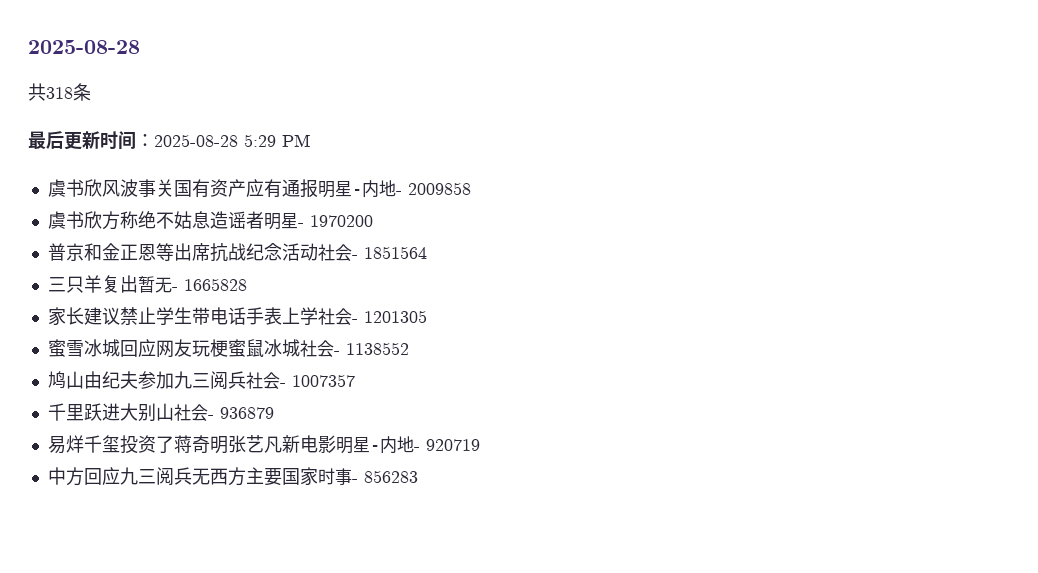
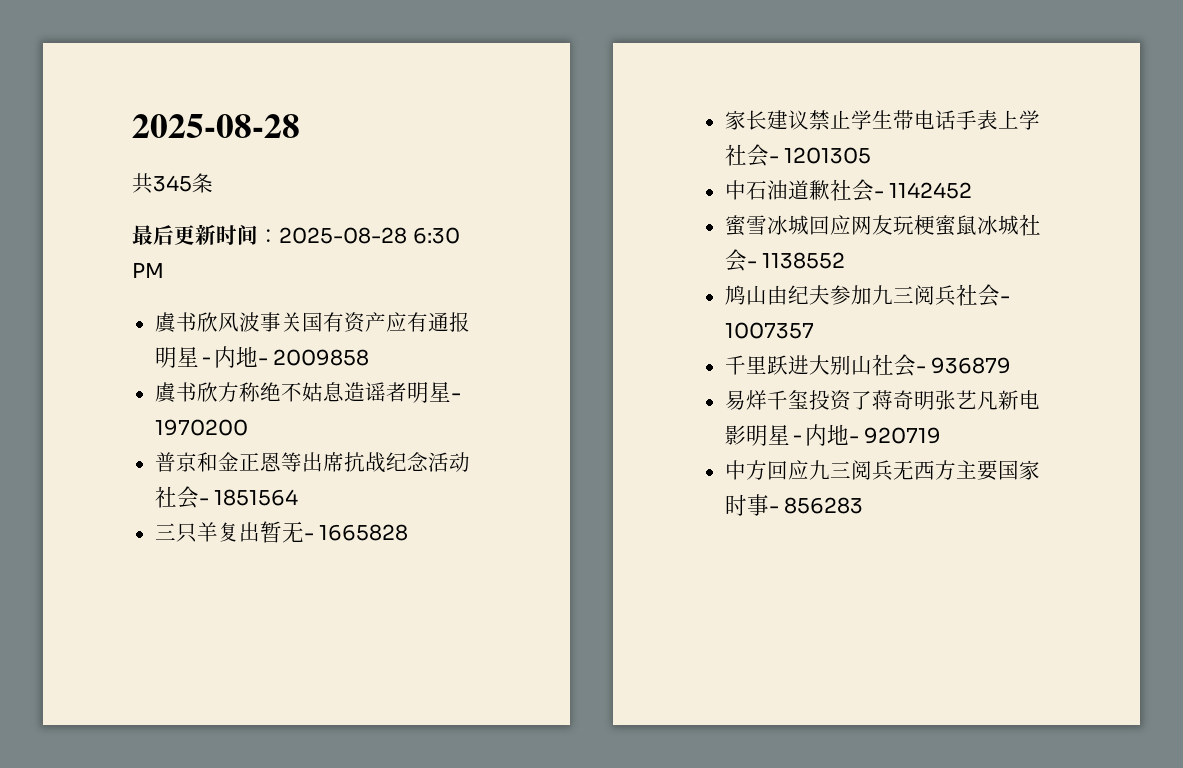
- 共318条
+ 共345条
- 最后更新时间：2025-08-28 5:29 PM
+ 最后更新时间：2025-08-28 6:30 PM
+ 中石油道歉社会- 1142452

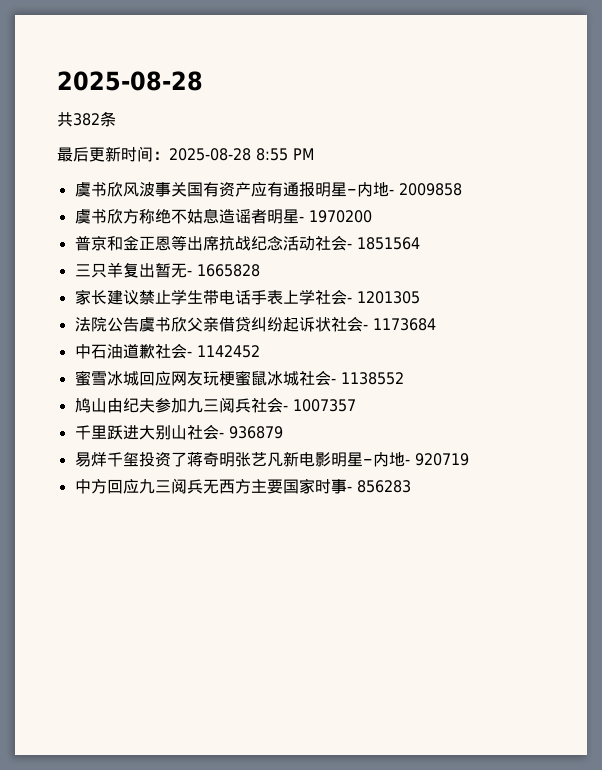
- 共345条
+ 共382条
- 最后更新时间：2025-08-28 6:30 PM
+ 最后更新时间：2025-08-28 8:55 PM
+ 法院公告虞书欣父亲借贷纠纷起诉状社会- 1173684

